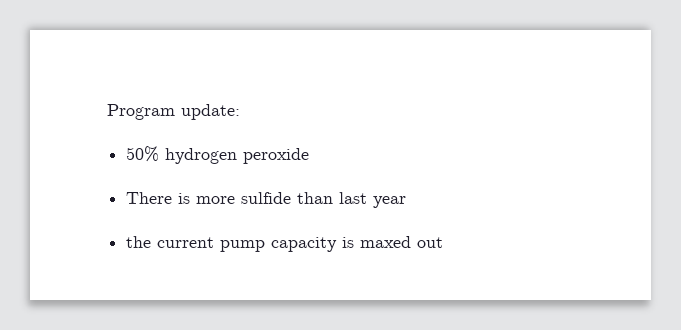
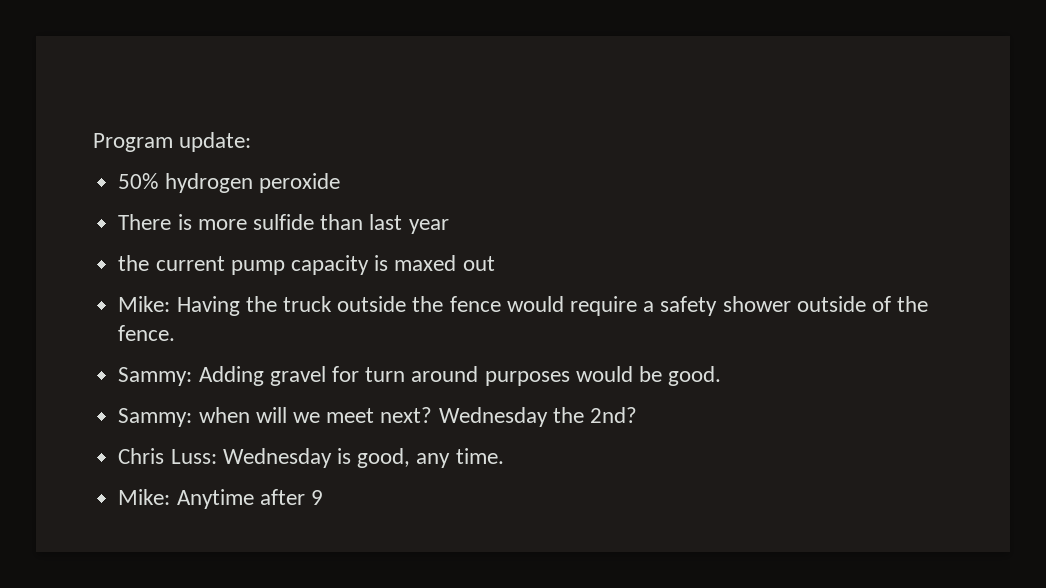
+ Mike: Having the truck outside the fence would require a safety shower outside of the fence.
+ Sammy: Adding gravel for turn around purposes would be good.
+ Sammy: when will we meet next? Wednesday the 2nd?
+ Chris Luss: Wednesday is good, any time.
+ Mike: Anytime after 9

